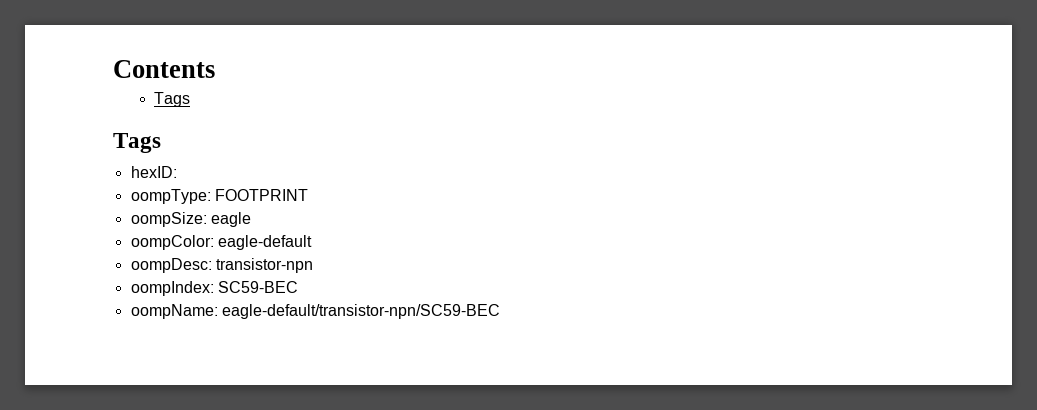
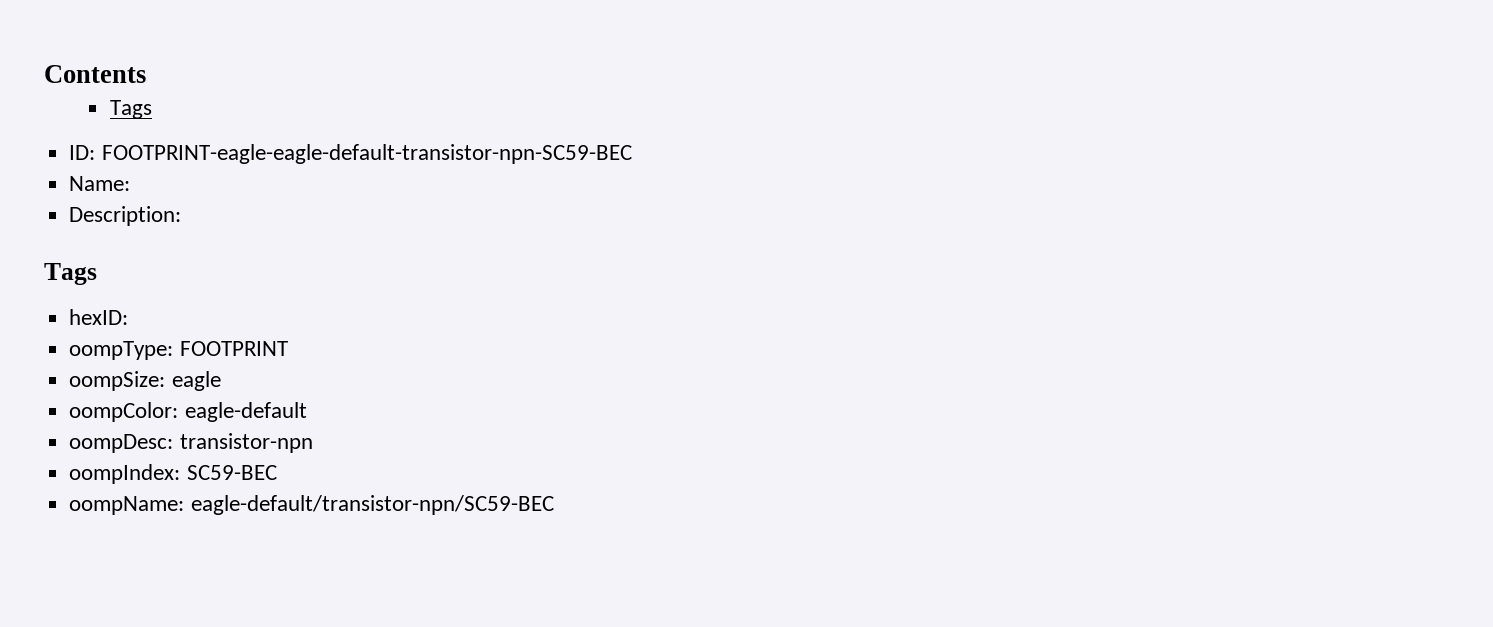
+ ID: FOOTPRINT-eagle-eagle-default-transistor-npn-SC59-BEC
+ Name:
+ Description:

